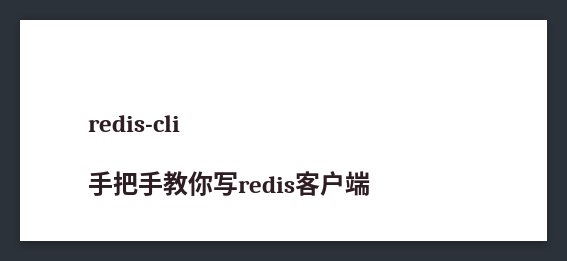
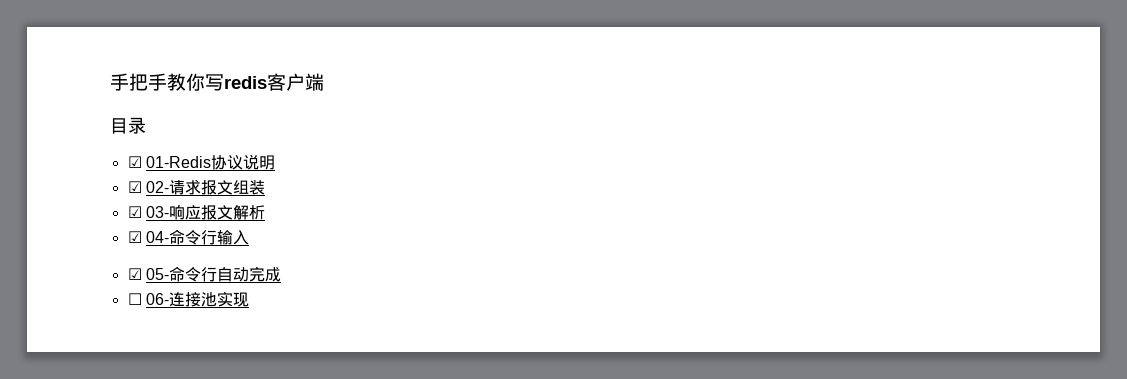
- redis-cli
+ 目录
+ ☑ 01-Redis协议说明
+ ☑ 02-请求报文组装
+ ☑ 03-响应报文解析
+ ☑ 04-命令行输入
+ ☑ 05-命令行自动完成
+ ☐ 06-连接池实现

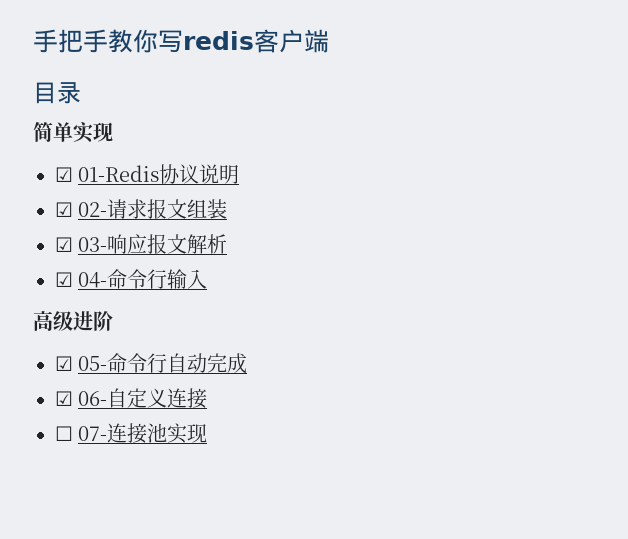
+ 简单实现
+ 高级进阶
+ ☑ 06-自定义连接
- ☐ 06-连接池实现
+ ☐ 07-连接池实现

